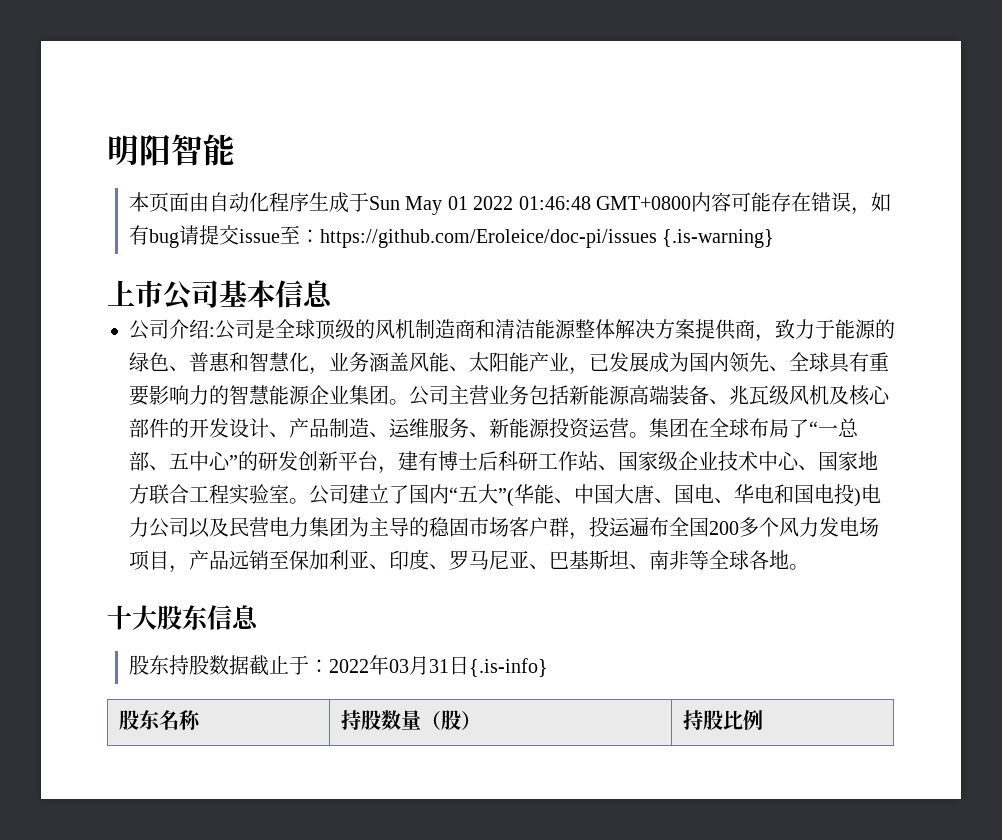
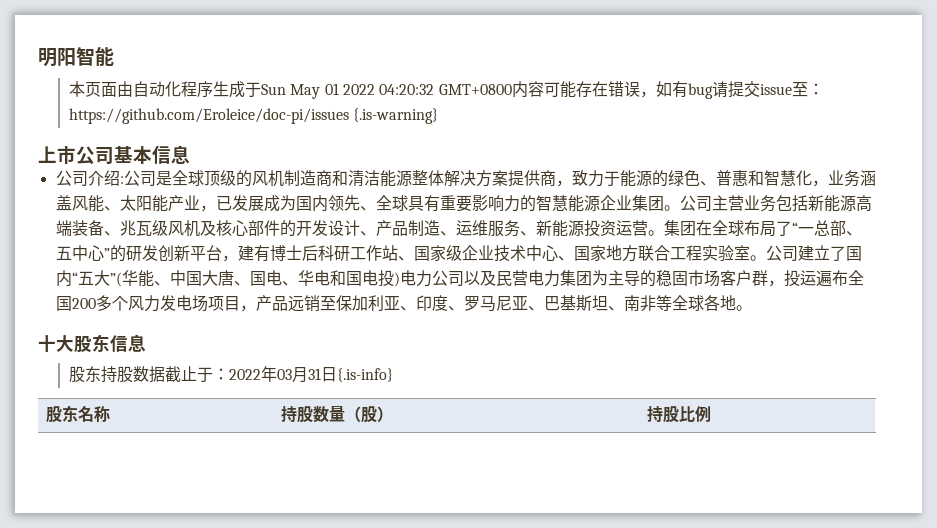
- 本页面由自动化程序生成于Sun May 01 2022 01:46:48 GMT+0800内容可能存在错误，如有bug请提交issue至：https://github.com/Eroleice/doc-pi/issues {.is-warning}
+ 本页面由自动化程序生成于Sun May 01 2022 04:20:32 GMT+0800内容可能存在错误，如有bug请提交issue至：https://github.com/Eroleice/doc-pi/issues {.is-warning}

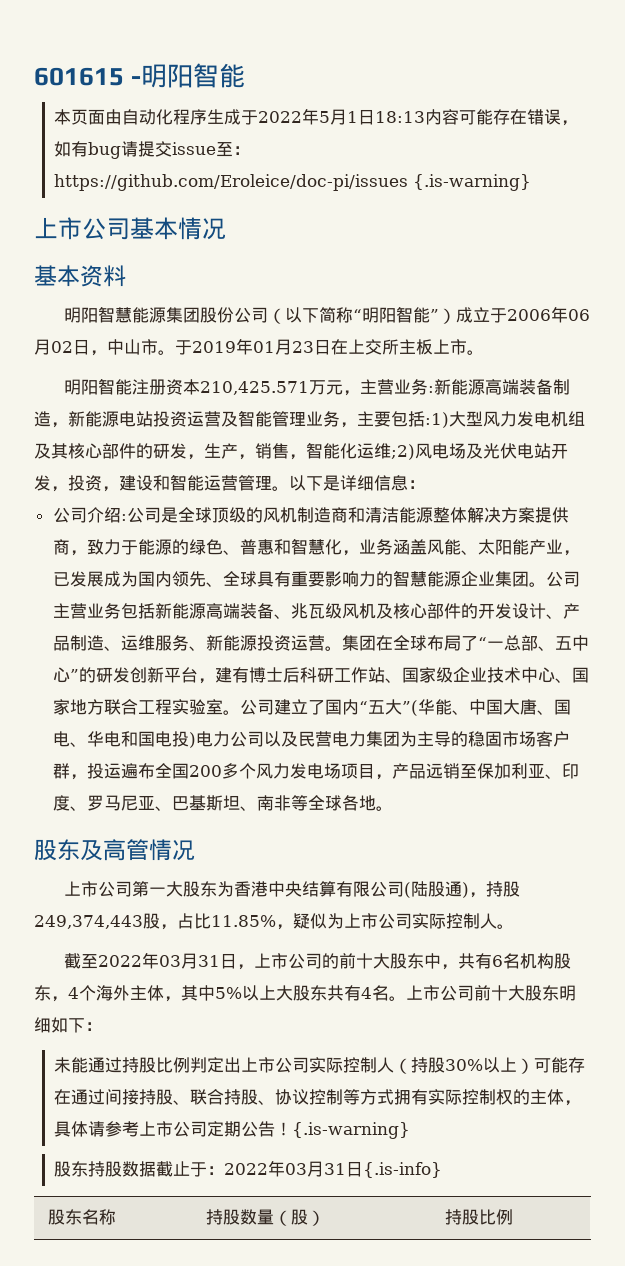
- 明阳智能
+ 601615 -明阳智能
- 本页面由自动化程序生成于Sun May 01 2022 04:20:32 GMT+0800内容可能存在错误，如有bug请提交issue至：https://github.com/Eroleice/doc-pi/issues {.is-warning}
+ 本页面由自动化程序生成于2022年5月1日18:13内容可能存在错误，如有bug请提交issue至：https://github.com/Eroleice/doc-pi/issues {.is-warning}
- 上市公司基本信息
+ 上市公司基本情况
+ 基本资料
+ 明阳智慧能源集团股份公司（以下简称“明阳智能”）成立于2006年06月02日，中山市。于2019年01月23日在上交所主板上市。
+ 明阳智能注册资本210,425.571万元，主营业务:新能源高端装备制造，新能源电站投资运营及智能管理业务，主要包括:1)大型风力发电机组及其核心部件的研发，生产，销售，智能化运维;2)风电场及光伏电站开发，投资，建设和智能运营管理。以下是详细信息：
- 十大股东信息
+ 股东及高管情况
+ 上市公司第一大股东为香港中央结算有限公司(陆股通)，持股249,374,443股，占比11.85%，疑似为上市公司实际控制人。
+ 截至2022年03月31日，上市公司的前十大股东中，共有6名机构股东，4个海外主体，其中5%以上大股东共有4名。上市公司前十大股东明细如下：
+ 未能通过持股比例判定出上市公司实际控制人（持股30%以上）可能存在通过间接持股、联合持股、协议控制等方式拥有实际控制权的主体，具体请参考上市公司定期公告！{.is-warning}

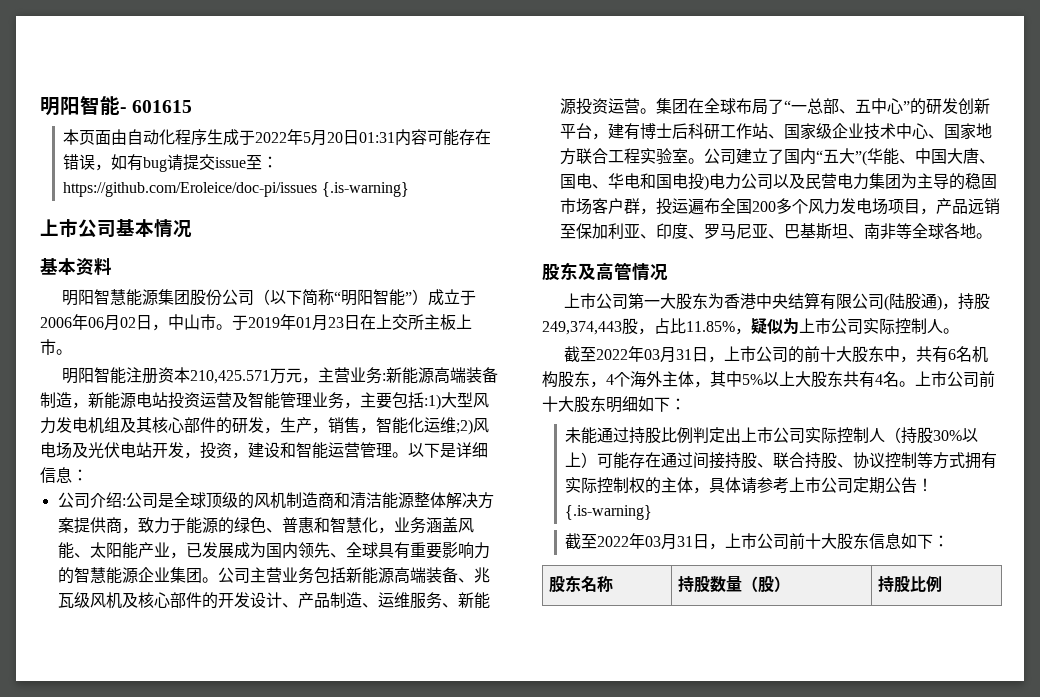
- 601615 -明阳智能
+ 明阳智能- 601615
- 本页面由自动化程序生成于2022年5月1日18:13内容可能存在错误，如有bug请提交issue至：https://github.com/Eroleice/doc-pi/issues {.is-warning}
+ 本页面由自动化程序生成于2022年5月20日01:31内容可能存在错误，如有bug请提交issue至：https://github.com/Eroleice/doc-pi/issues {.is-warning}
- 股东持股数据截止于：2022年03月31日{.is-info}
+ 截至2022年03月31日，上市公司前十大股东信息如下：

